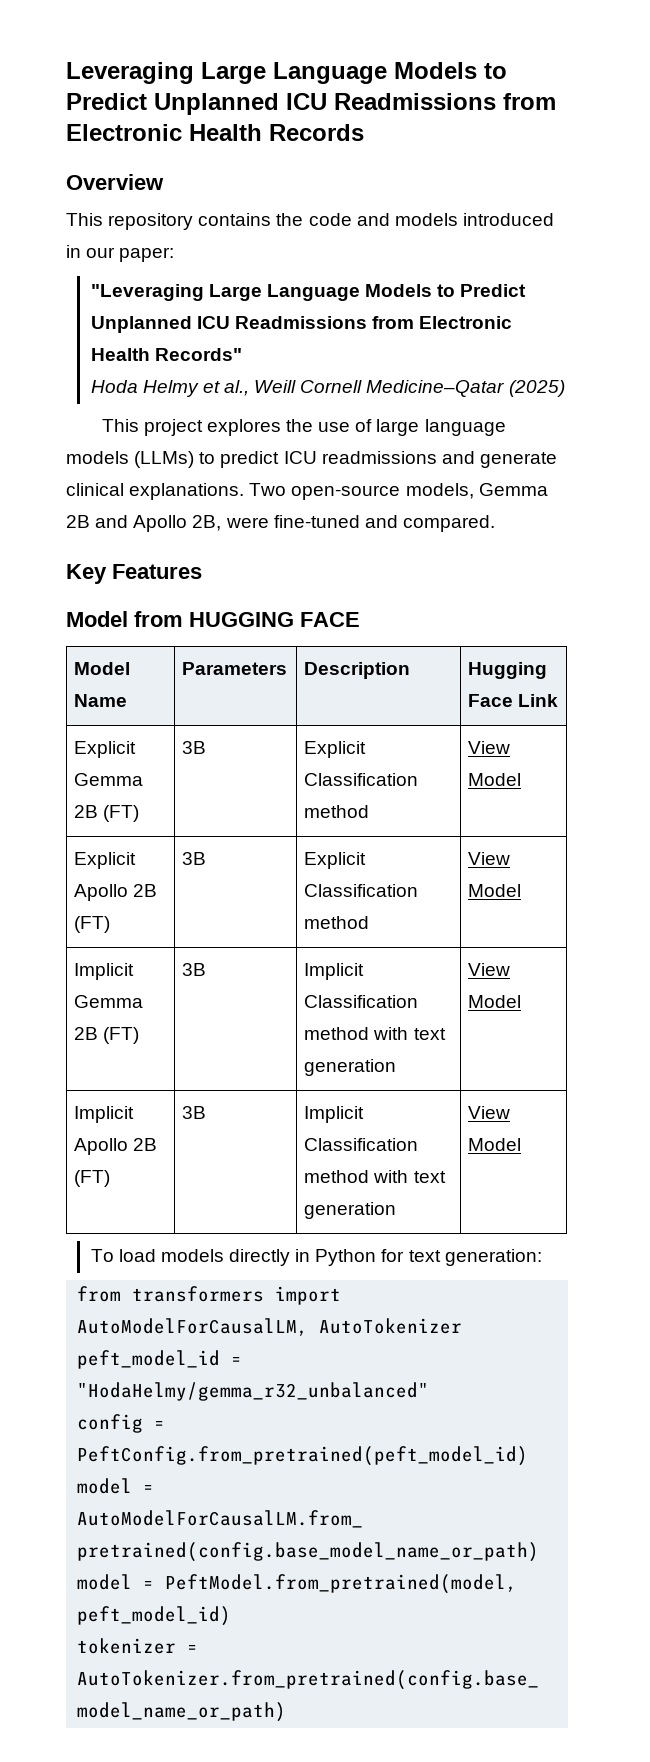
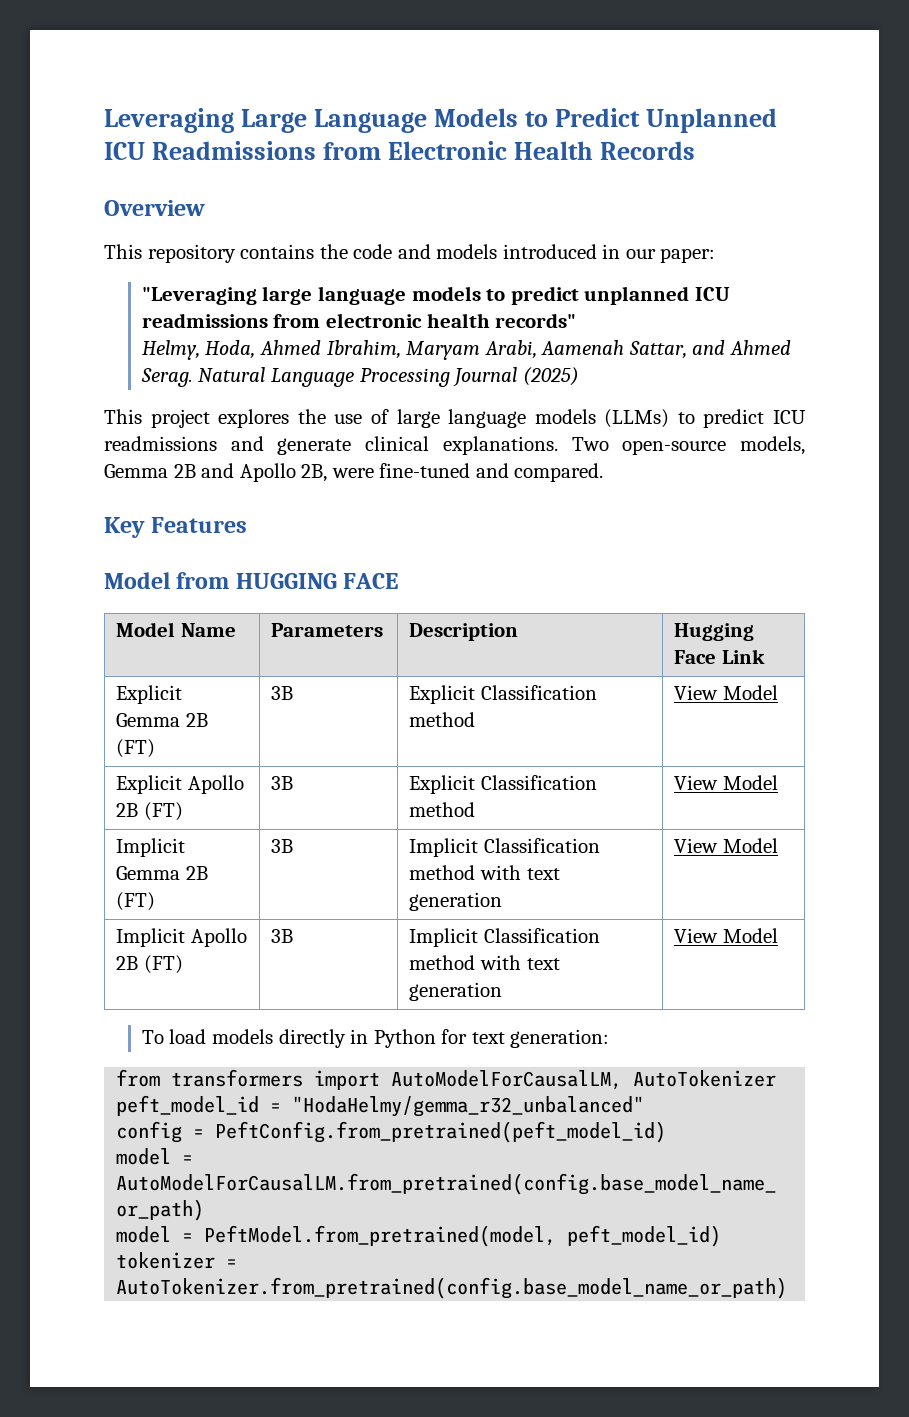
- "Leveraging Large Language Models to Predict Unplanned ICU Readmissions from Electronic Health Records"
- Hoda Helmy et al., Weill Cornell Medicine–Qatar (2025)
+ "Leveraging large language models to predict unplanned ICU readmissions from electronic health records"
+ Helmy, Hoda, Ahmed Ibrahim, Maryam Arabi, Aamenah Sattar, and Ahmed Serag. Natural Language Processing Journal (2025)

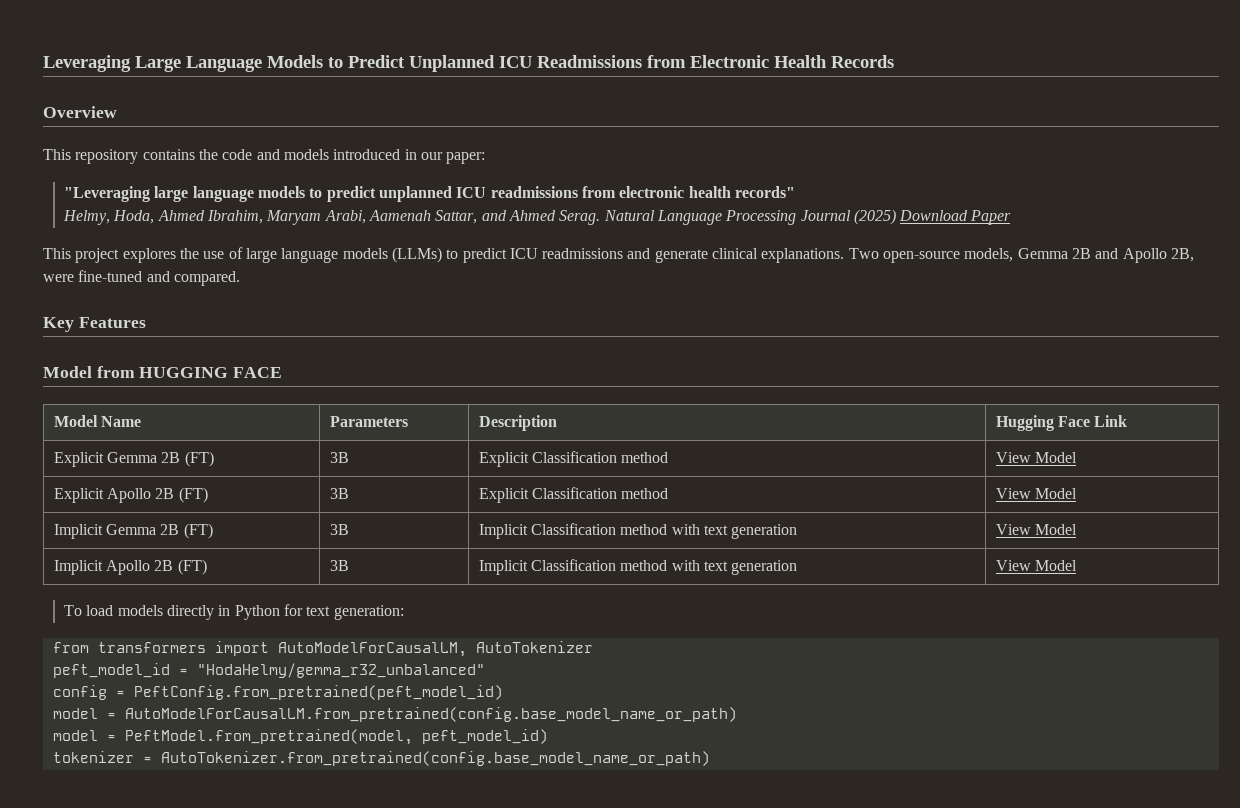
- Natural Language Processing Journal (2025)
+ Natural Language Processing Journal (2025) Download Paper

